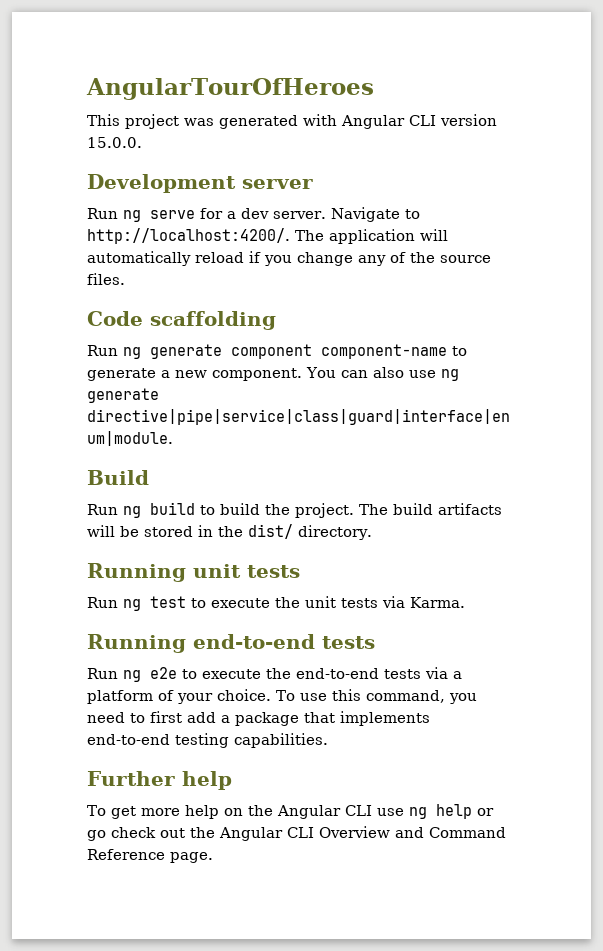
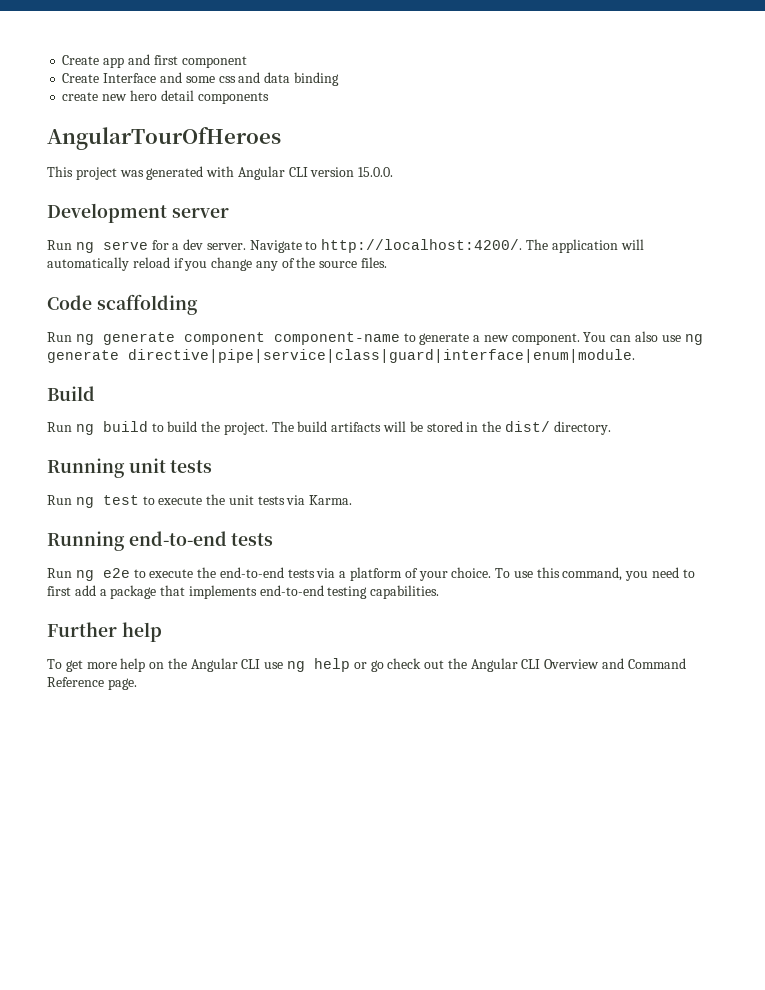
+ Create app and first component
+ Create Interface and some css and data binding
+ create new hero detail components

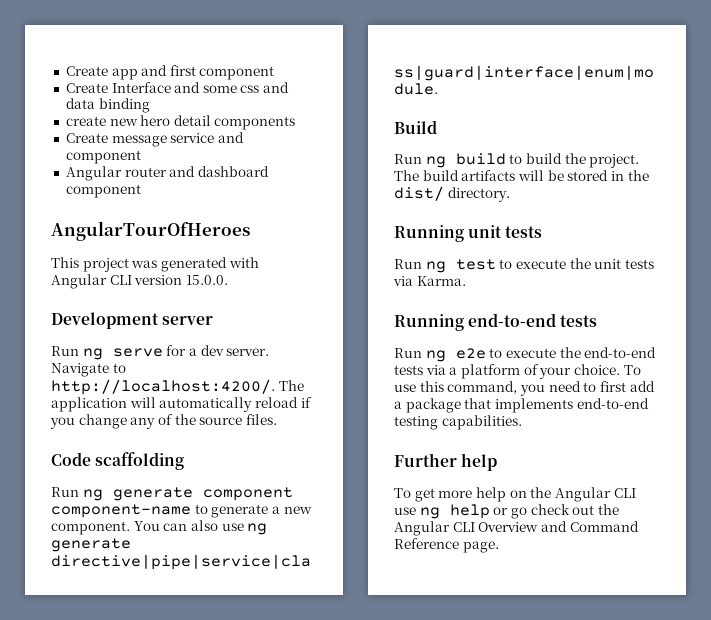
+ Create message service and component
+ Angular router and dashboard component

